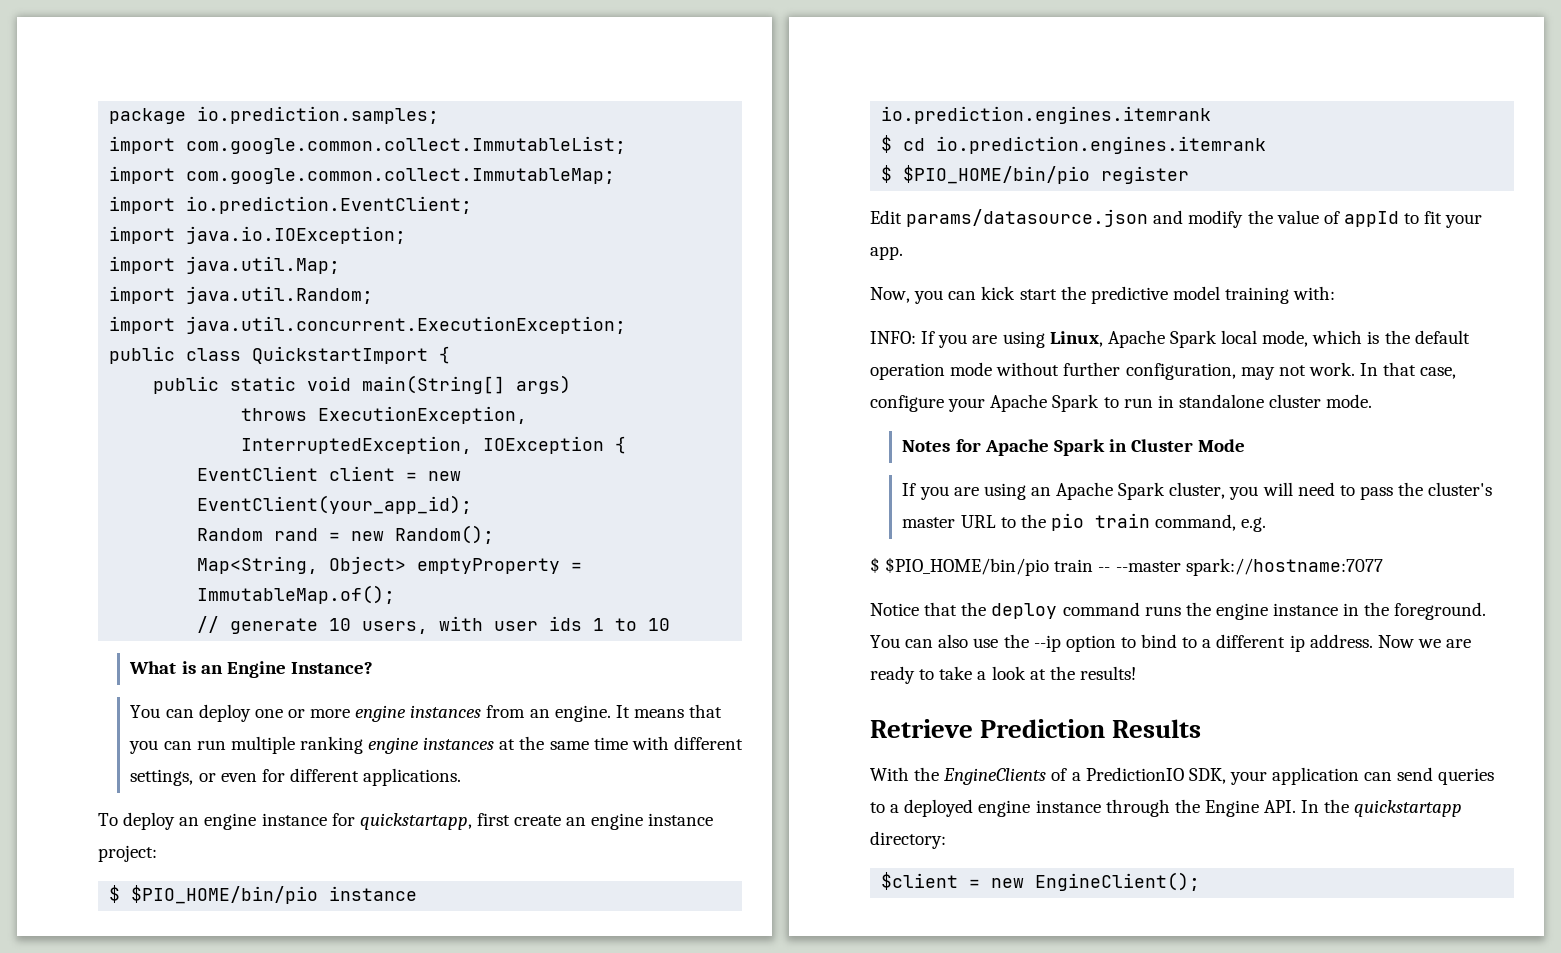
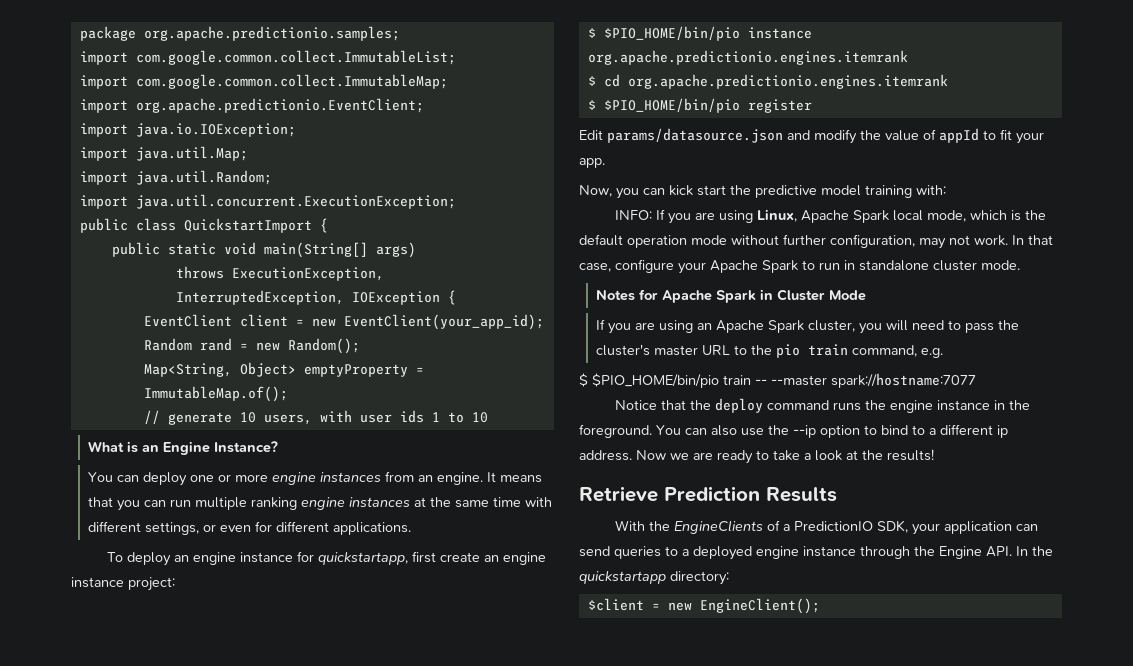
- package io.prediction.samples;
+ package org.apache.predictionio.samples;
- import io.prediction.EventClient;
+ import org.apache.predictionio.EventClient;
- $ $PIO_HOME/bin/pio instance io.prediction.engines.itemrank
+ $ $PIO_HOME/bin/pio instance org.apache.predictionio.engines.itemrank
- $ cd io.prediction.engines.itemrank
+ $ cd org.apache.predictionio.engines.itemrank

